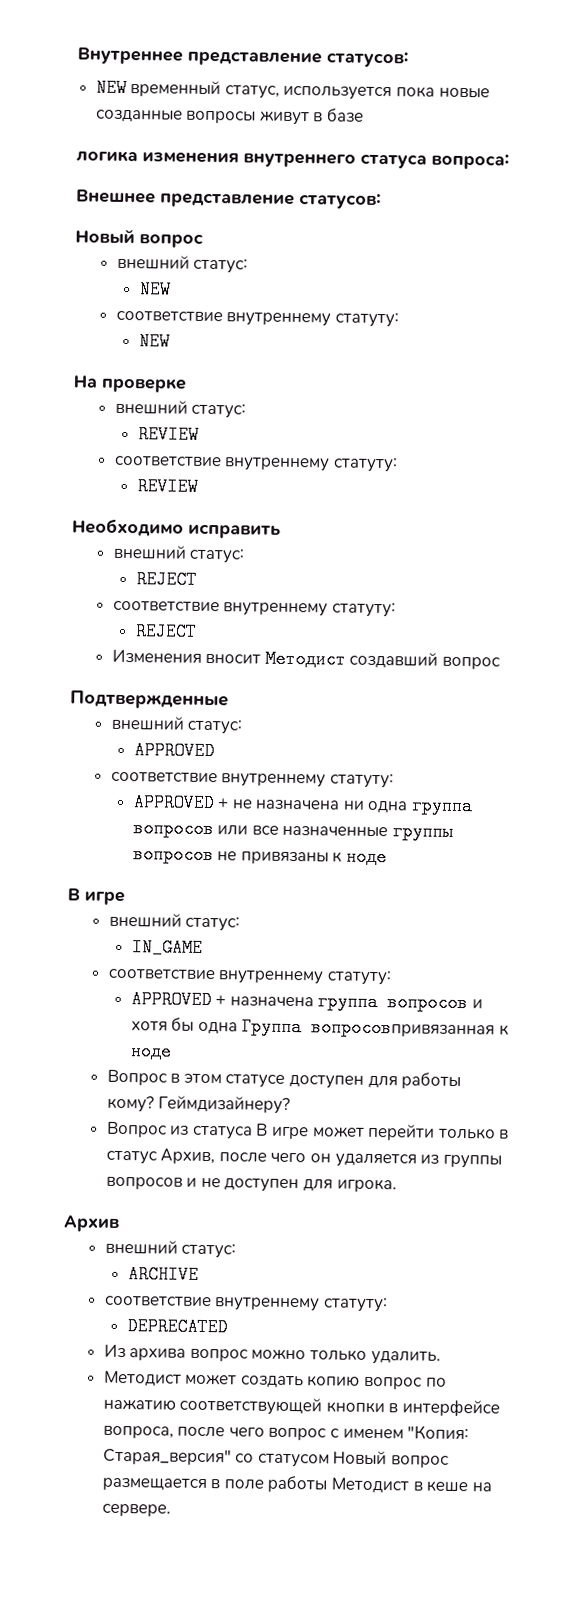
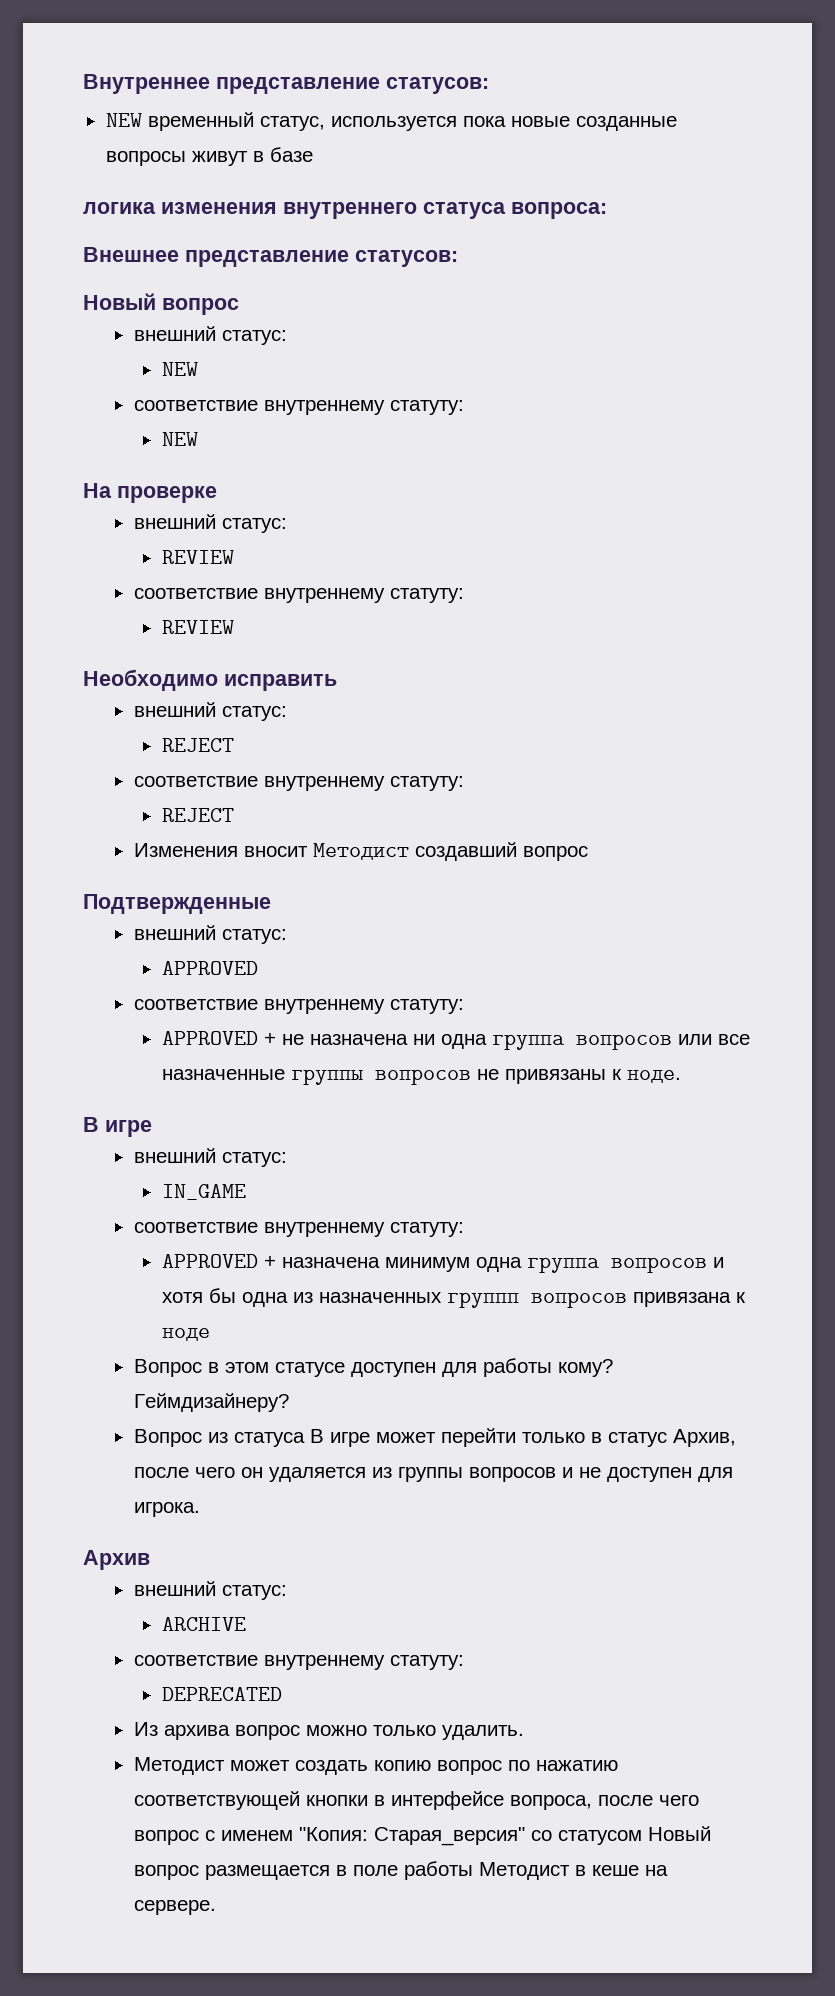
- APPROVED + не назначена ни одна группа вопросов или все назначенные группы вопросов не привязаны к ноде
+ APPROVED + не назначена ни одна группа вопросов или все назначенные группы вопросов не привязаны к ноде.
- APPROVED + назначена группа вопросов и хотя бы одна Группа вопросовпривязанная к ноде
+ APPROVED + назначена минимум одна группа вопросов и хотя бы одна из назначенных группп вопросов привязана к ноде

